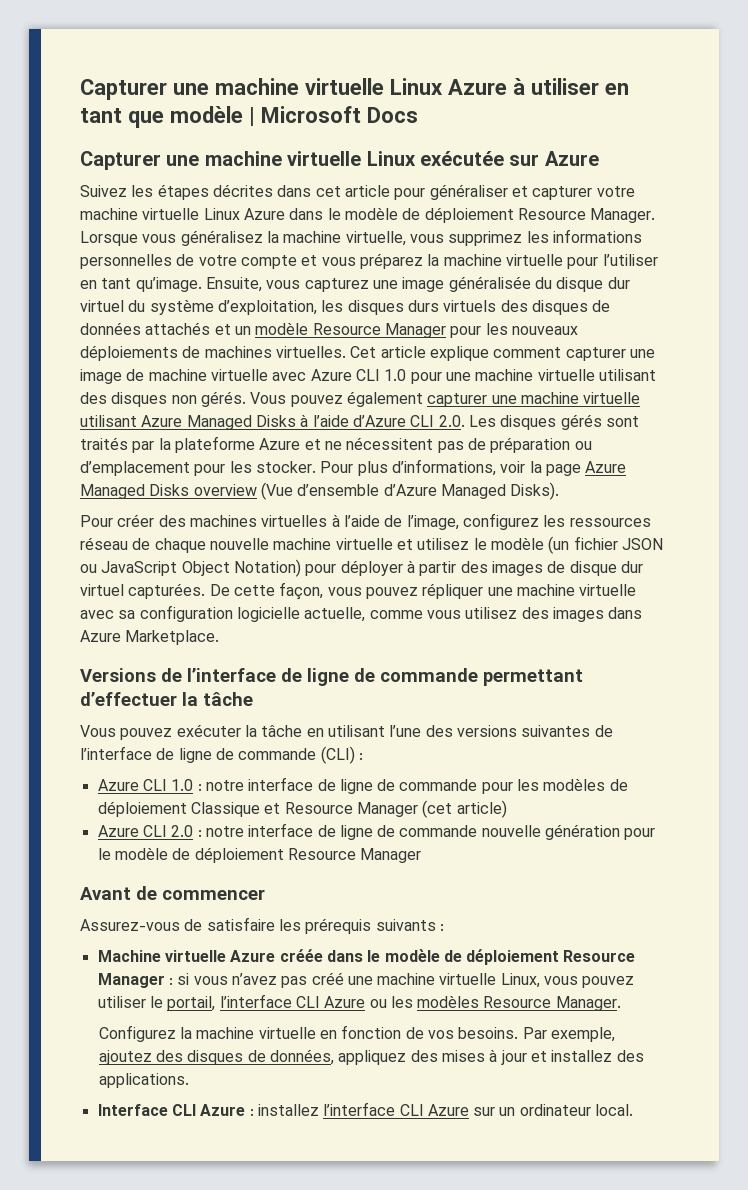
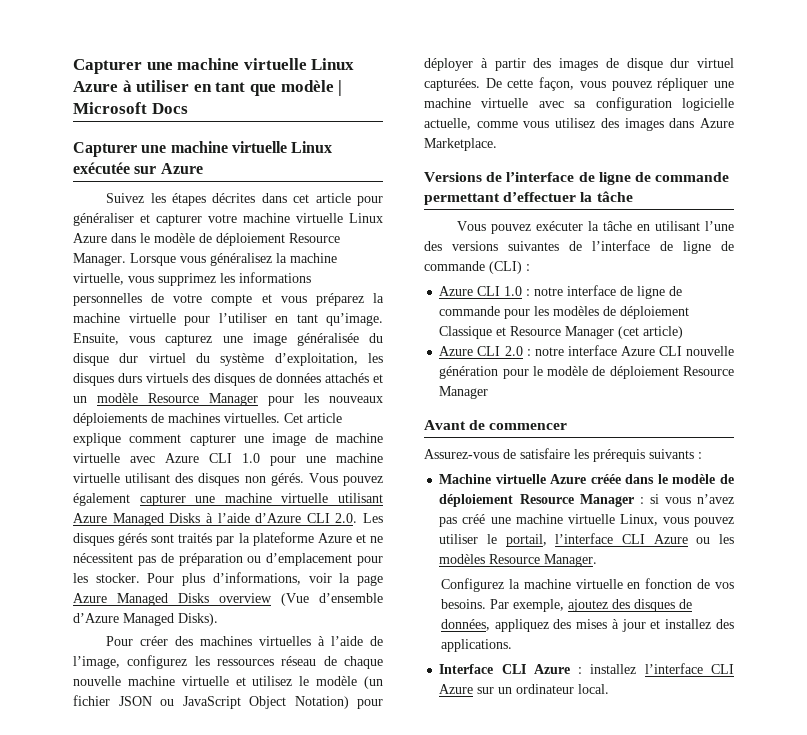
- Azure CLI 2.0 : notre interface de ligne de commande nouvelle génération pour le modèle de déploiement Resource Manager
+ Azure CLI 2.0 : notre interface Azure CLI nouvelle génération pour le modèle de déploiement Resource Manager

